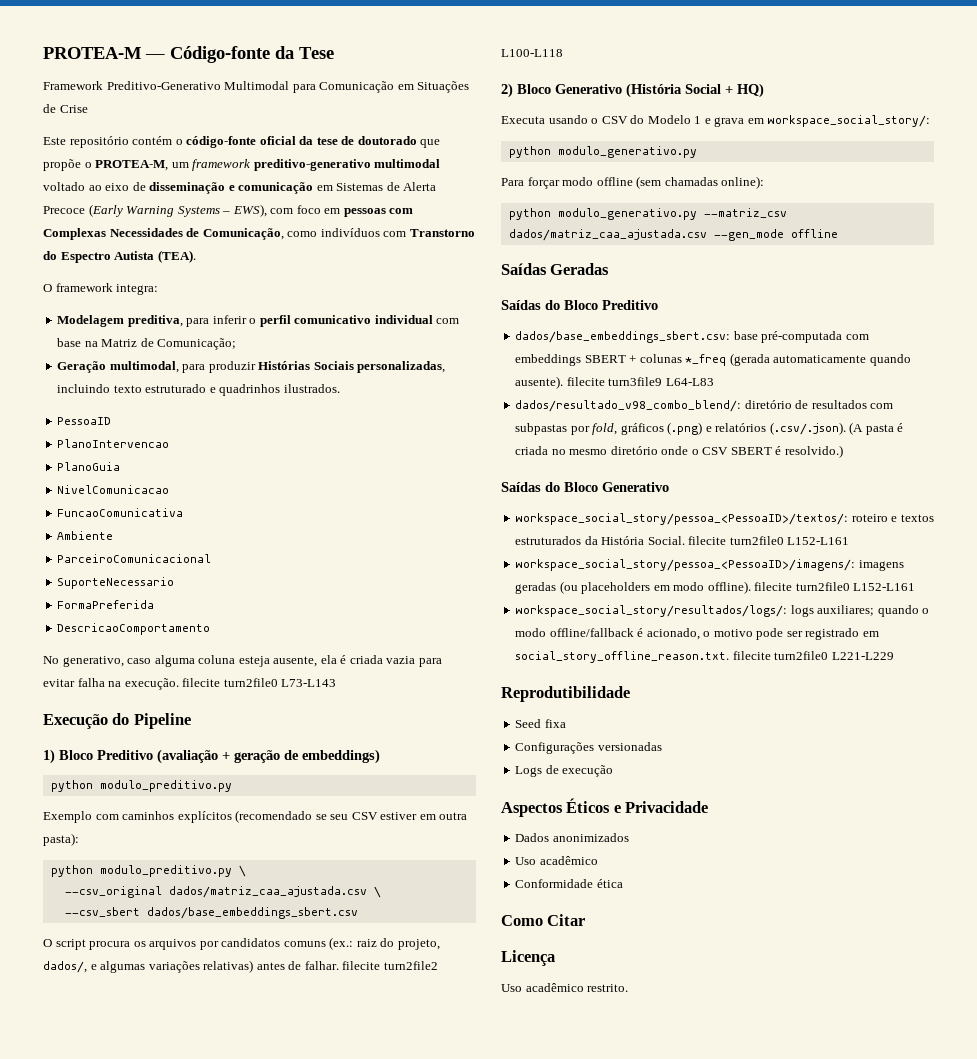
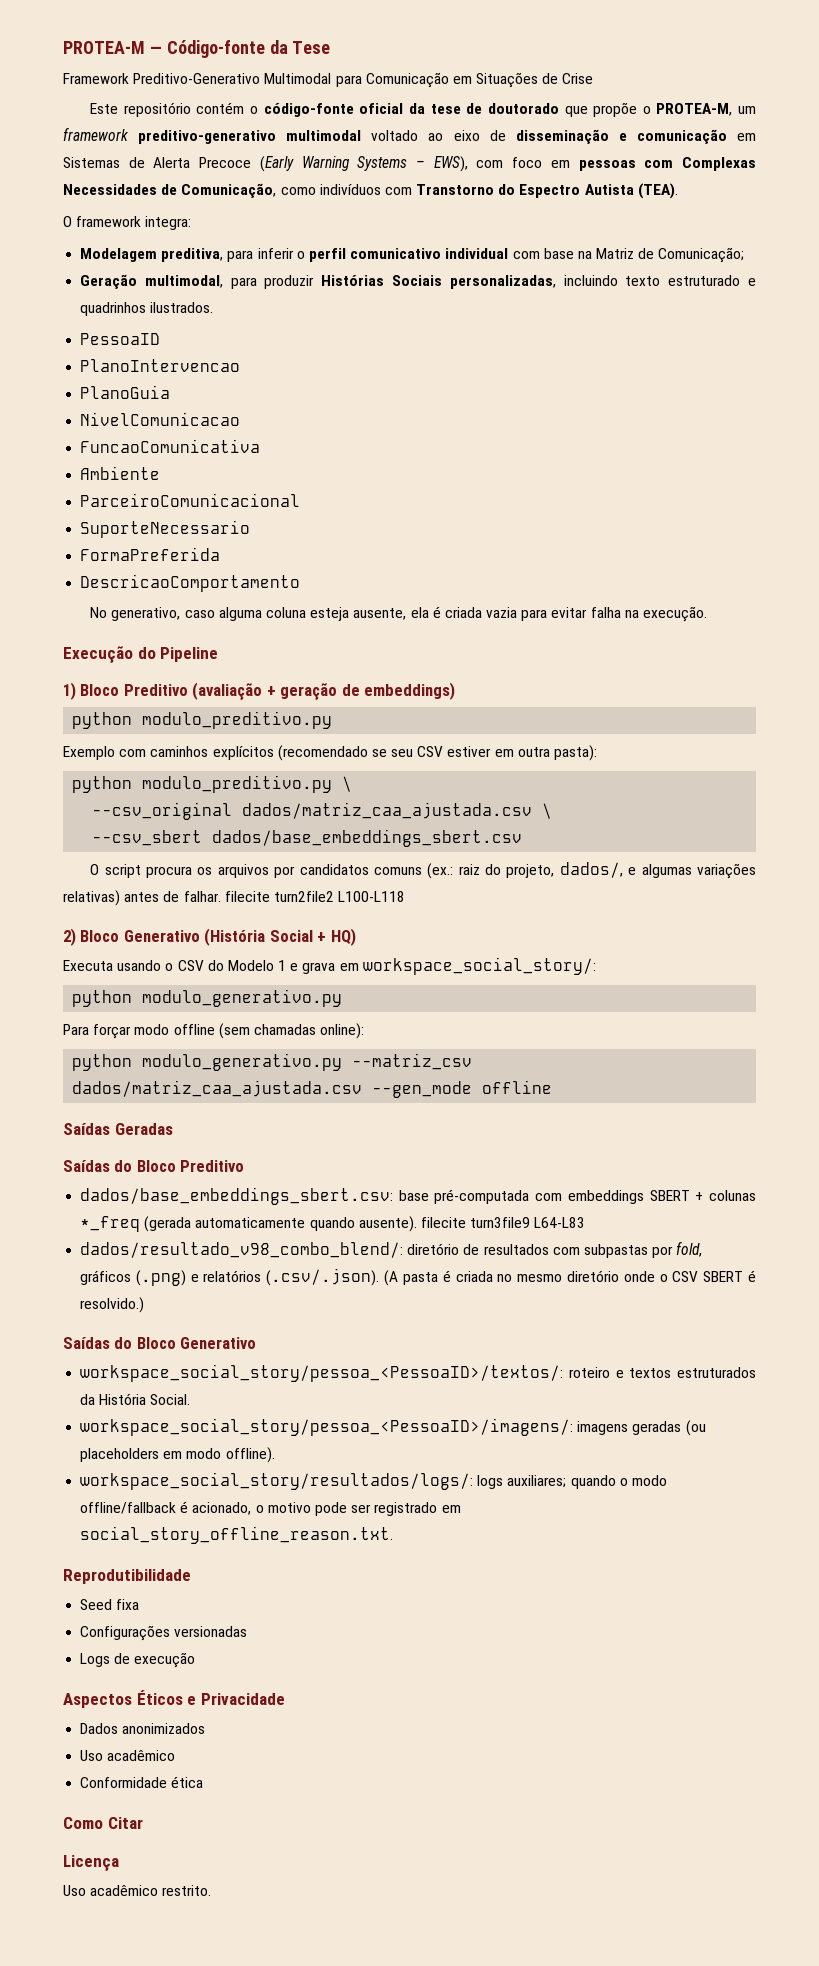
- No generativo, caso alguma coluna esteja ausente, ela é criada vazia para evitar falha na execução. filecite turn2file0 L73-L143
+ No generativo, caso alguma coluna esteja ausente, ela é criada vazia para evitar falha na execução.
- workspace_social_story/pessoa_<PessoaID>/textos/: roteiro e textos estruturados da História Social. filecite turn2file0 L152-L161
+ workspace_social_story/pessoa_<PessoaID>/textos/: roteiro e textos estruturados da História Social.
- workspace_social_story/pessoa_<PessoaID>/imagens/: imagens geradas (ou placeholders em modo offline). filecite turn2file0 L152-L161
+ workspace_social_story/pessoa_<PessoaID>/imagens/: imagens geradas (ou placeholders em modo offline).
- workspace_social_story/resultados/logs/: logs auxiliares; quando o modo offline/fallback é acionado, o motivo pode ser registrado em social_story_offline_reason.txt. filecite turn2file0 L221-L229
+ workspace_social_story/resultados/logs/: logs auxiliares; quando o modo offline/fallback é acionado, o motivo pode ser registrado em social_story_offline_reason.txt.

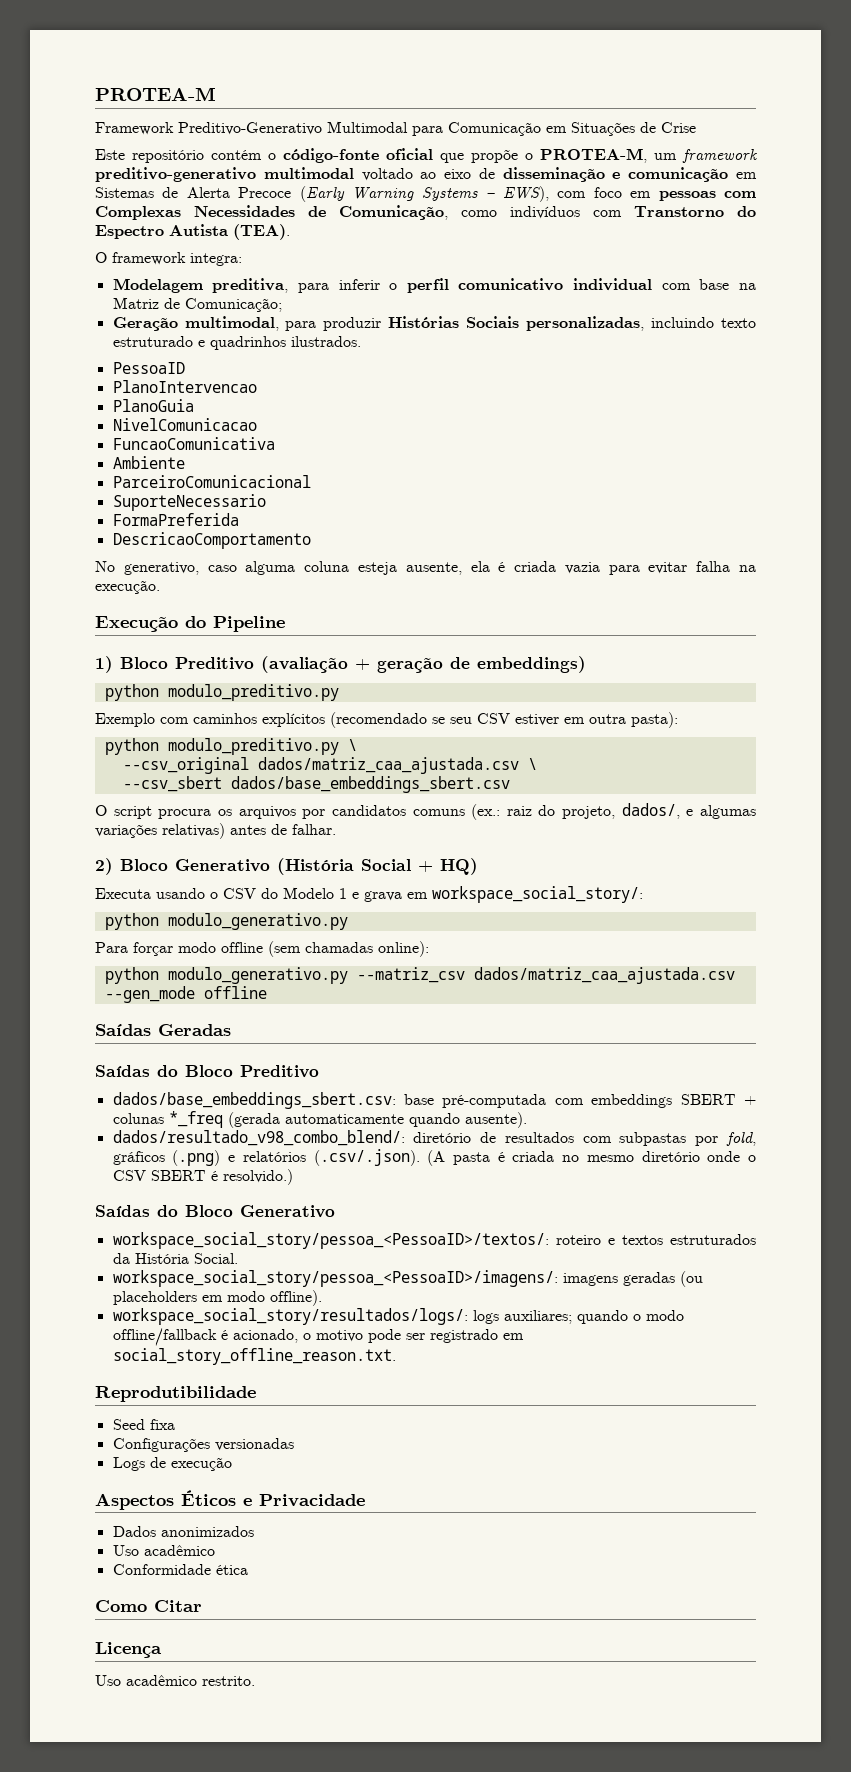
- PROTEA-M — Código-fonte da Tese
+ PROTEA-M
- Este repositório contém o código-fonte oficial da tese de doutorado que propõe o PROTEA-M, um framework preditivo-generativo multimodal voltado ao eixo de disseminação e comunicação em Sistemas de Alerta Precoce (Early Warning Systems – EWS), com foco em pessoas com Complexas Necessidades de Comunicação, como indivíduos com Transtorno do Espectro Autista (TEA).
+ Este repositório contém o código-fonte oficial que propõe o PROTEA-M, um framework preditivo-generativo multimodal voltado ao eixo de disseminação e comunicação em Sistemas de Alerta Precoce (Early Warning Systems – EWS), com foco em pessoas com Complexas Necessidades de Comunicação, como indivíduos com Transtorno do Espectro Autista (TEA).
- O script procura os arquivos por candidatos comuns (ex.: raiz do projeto, dados/, e algumas variações relativas) antes de falhar. filecite turn2file2 L100-L118
+ O script procura os arquivos por candidatos comuns (ex.: raiz do projeto, dados/, e algumas variações relativas) antes de falhar.
- dados/base_embeddings_sbert.csv: base pré-computada com embeddings SBERT + colunas *_freq (gerada automaticamente quando ausente). filecite turn3file9 L64-L83
+ dados/base_embeddings_sbert.csv: base pré-computada com embeddings SBERT + colunas *_freq (gerada automaticamente quando ausente).

